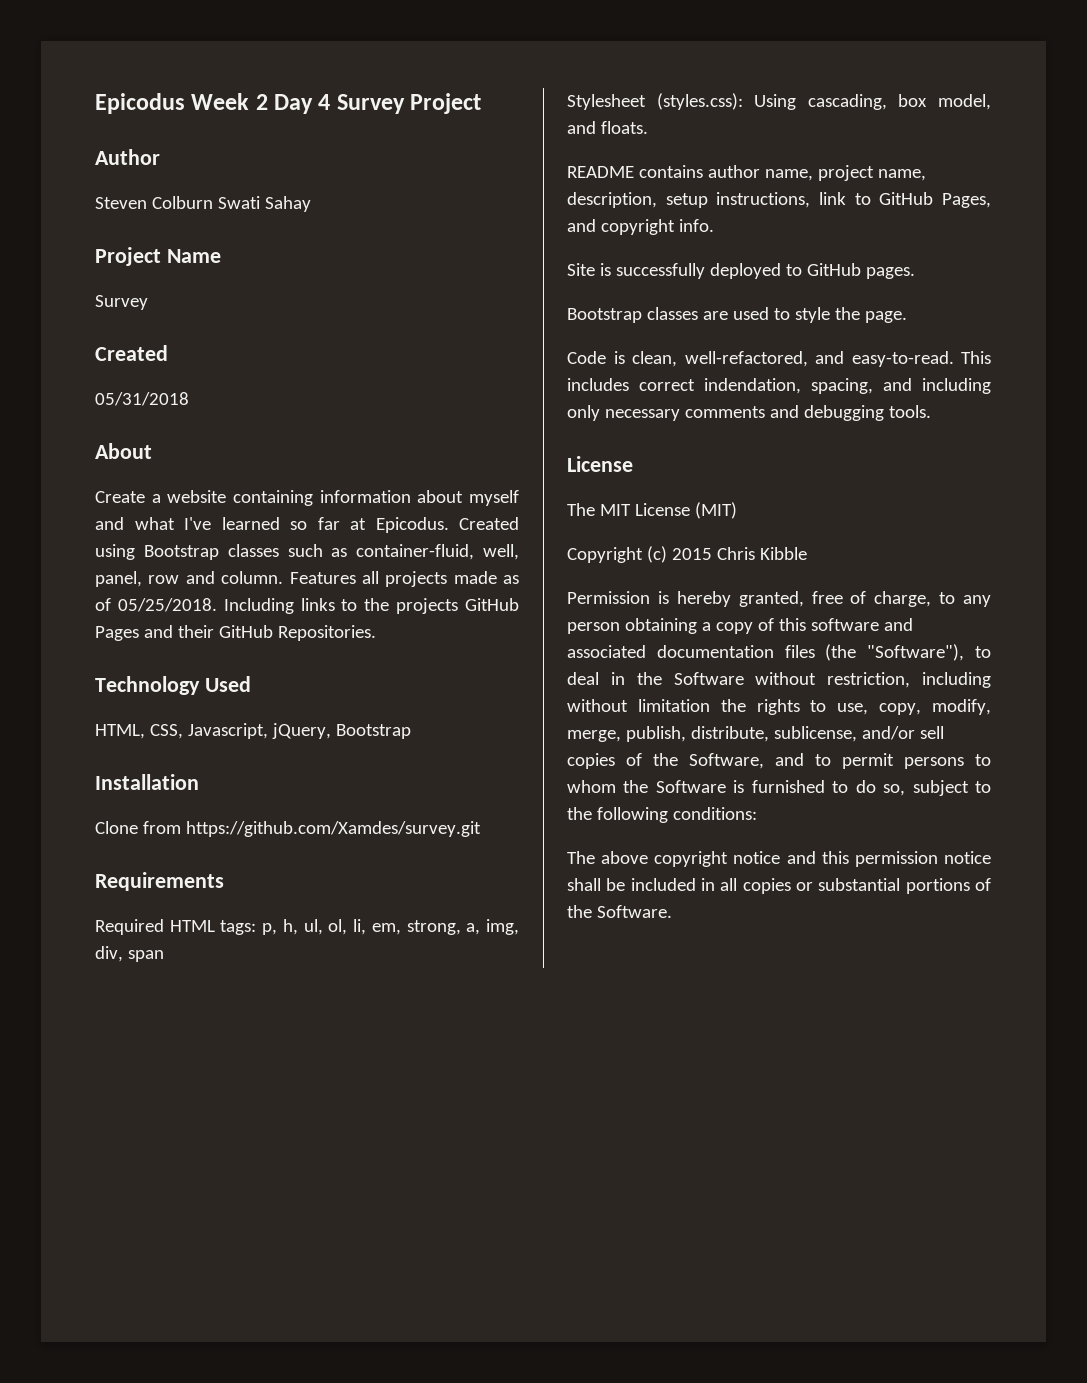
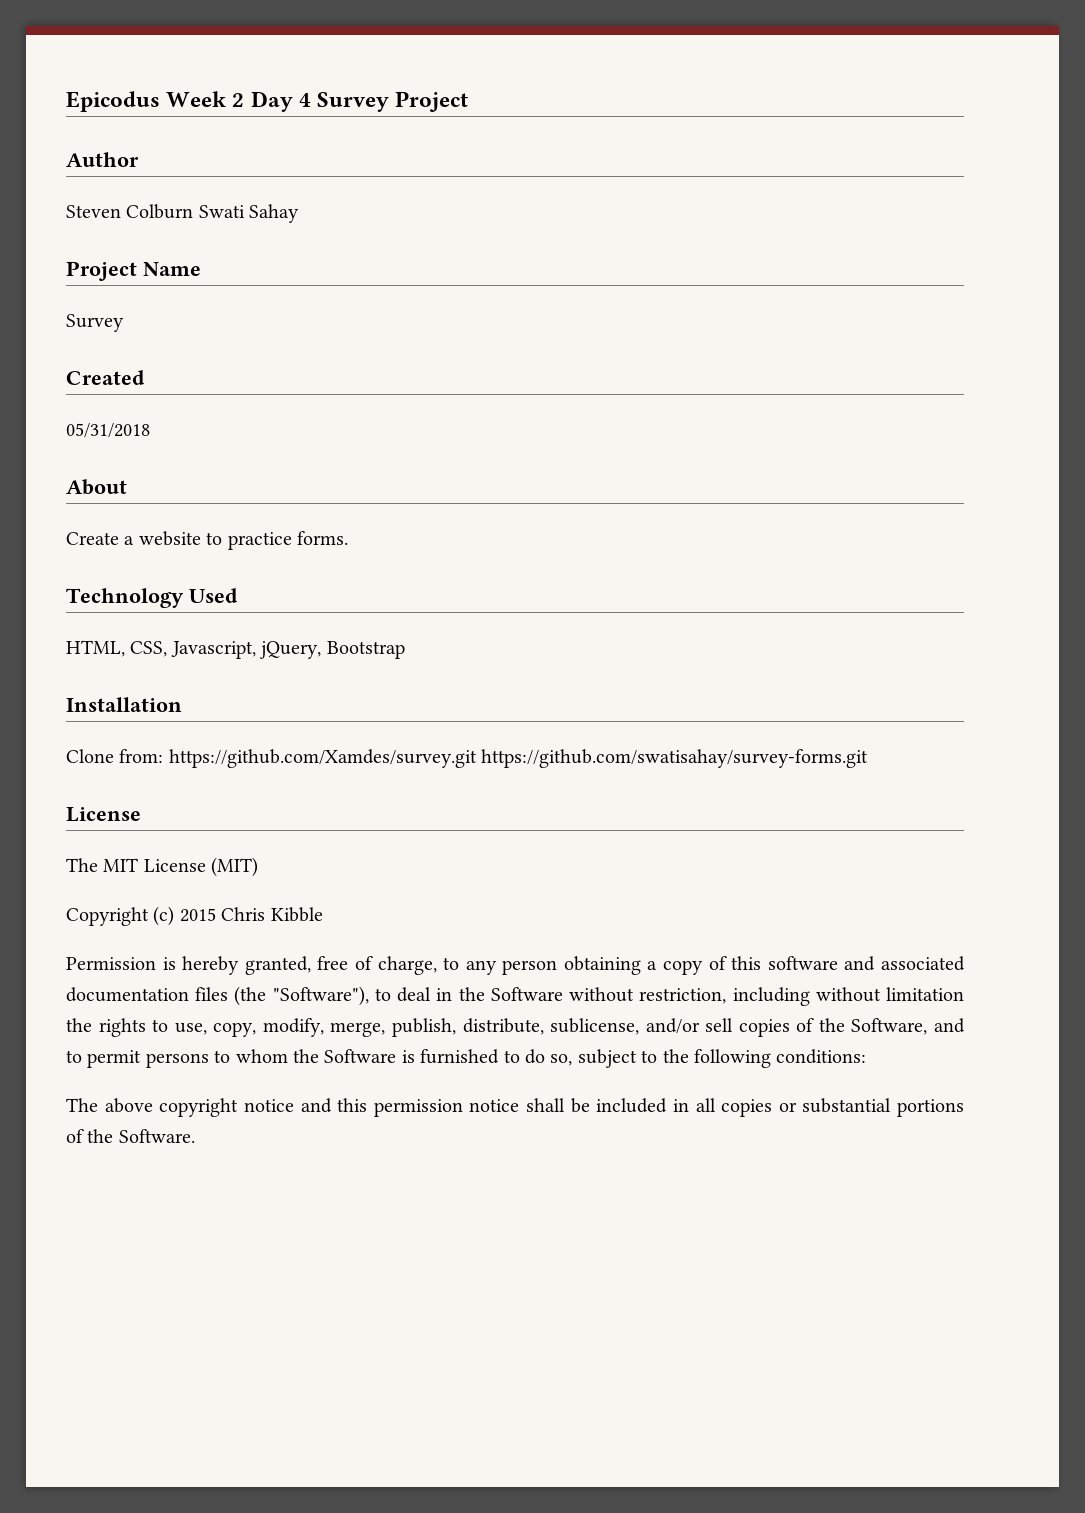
- Create a website containing information about myself and what I've learned so far at Epicodus. Created using Bootstrap classes such as container-fluid, well, panel, row and column. Features all projects made as of 05/25/2018. Including links to the projects GitHub Pages and their GitHub Repositories.
+ Create a website to practice forms.
- Clone from https://github.com/Xamdes/survey.git
- Requirements
- Required HTML tags: p, h, ul, ol, li, em, strong, a, img, div, span
- Stylesheet (styles.css): Using cascading, box model, and floats.
- README contains author name, project name, description, setup instructions, link to GitHub Pages, and copyright info.
- Site is successfully deployed to GitHub pages.
- Bootstrap classes are used to style the page.
- Code is clean, well-refactored, and easy-to-read. This includes correct indendation, spacing, and including only necessary comments and debugging tools.
+ Clone from: https://github.com/Xamdes/survey.git https://github.com/swatisahay/survey-forms.git

